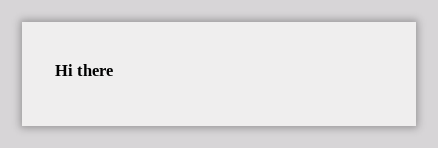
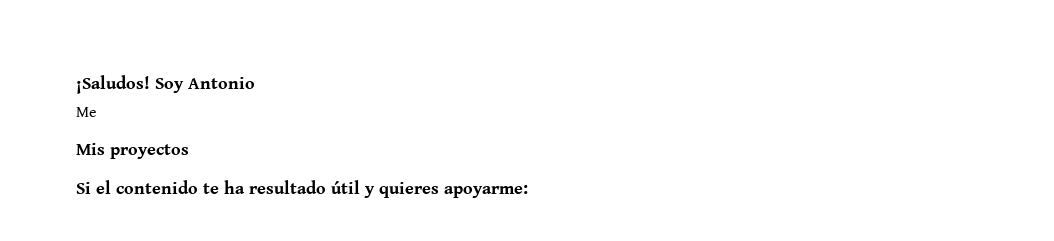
- Hi there
+ ¡Saludos! Soy Antonio
+ Me
+ Mis proyectos
+ Si el contenido te ha resultado útil y quieres apoyarme:

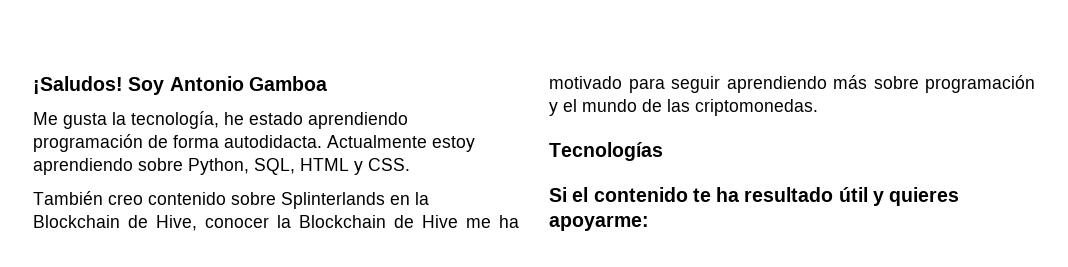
- Soy Antonio
+ Soy Antonio Gamboa
- Me
- Mis proyectos
+ Me gusta la tecnología, he estado aprendiendo programación de forma autodidacta. Actualmente estoy aprendiendo sobre Python, SQL, HTML y CSS.
+ También creo contenido sobre Splinterlands en la Blockchain de Hive, conocer la Blockchain de Hive me ha motivado para seguir aprendiendo más sobre programación y el mundo de las criptomonedas.
+ Tecnologías

